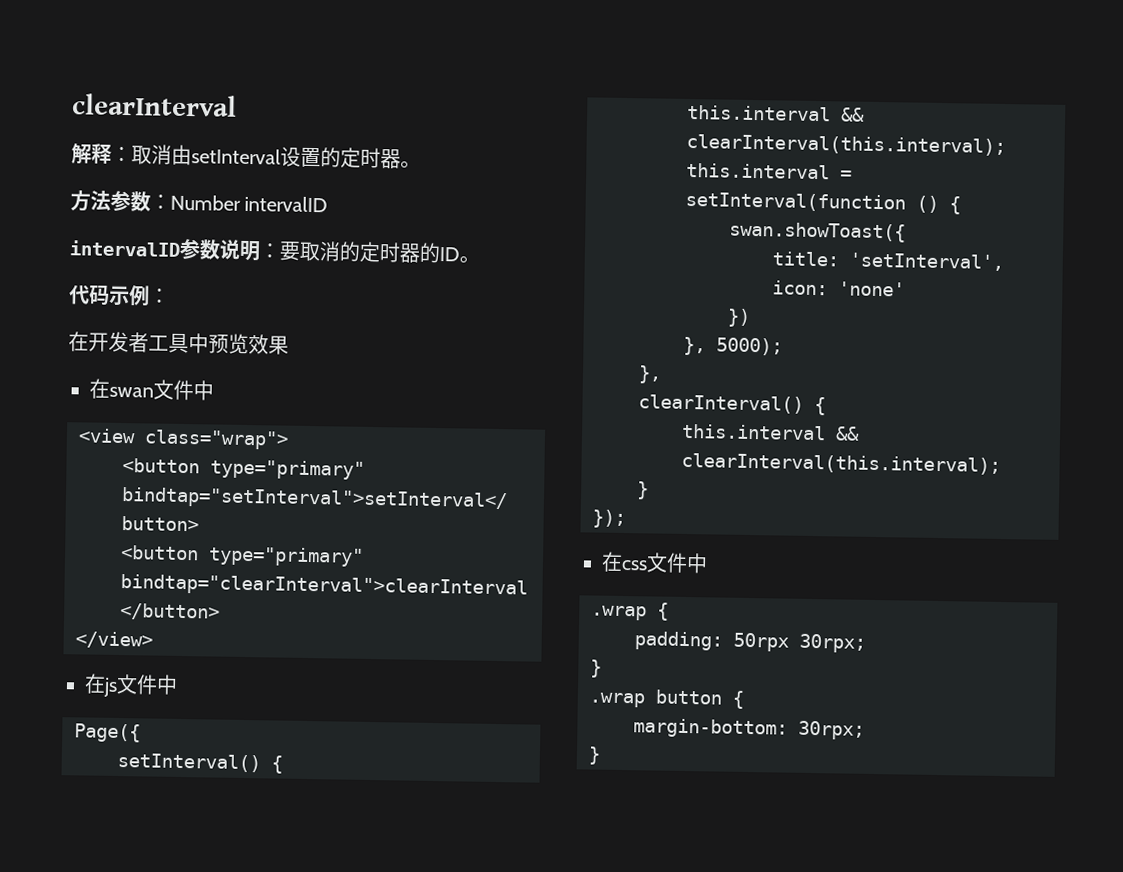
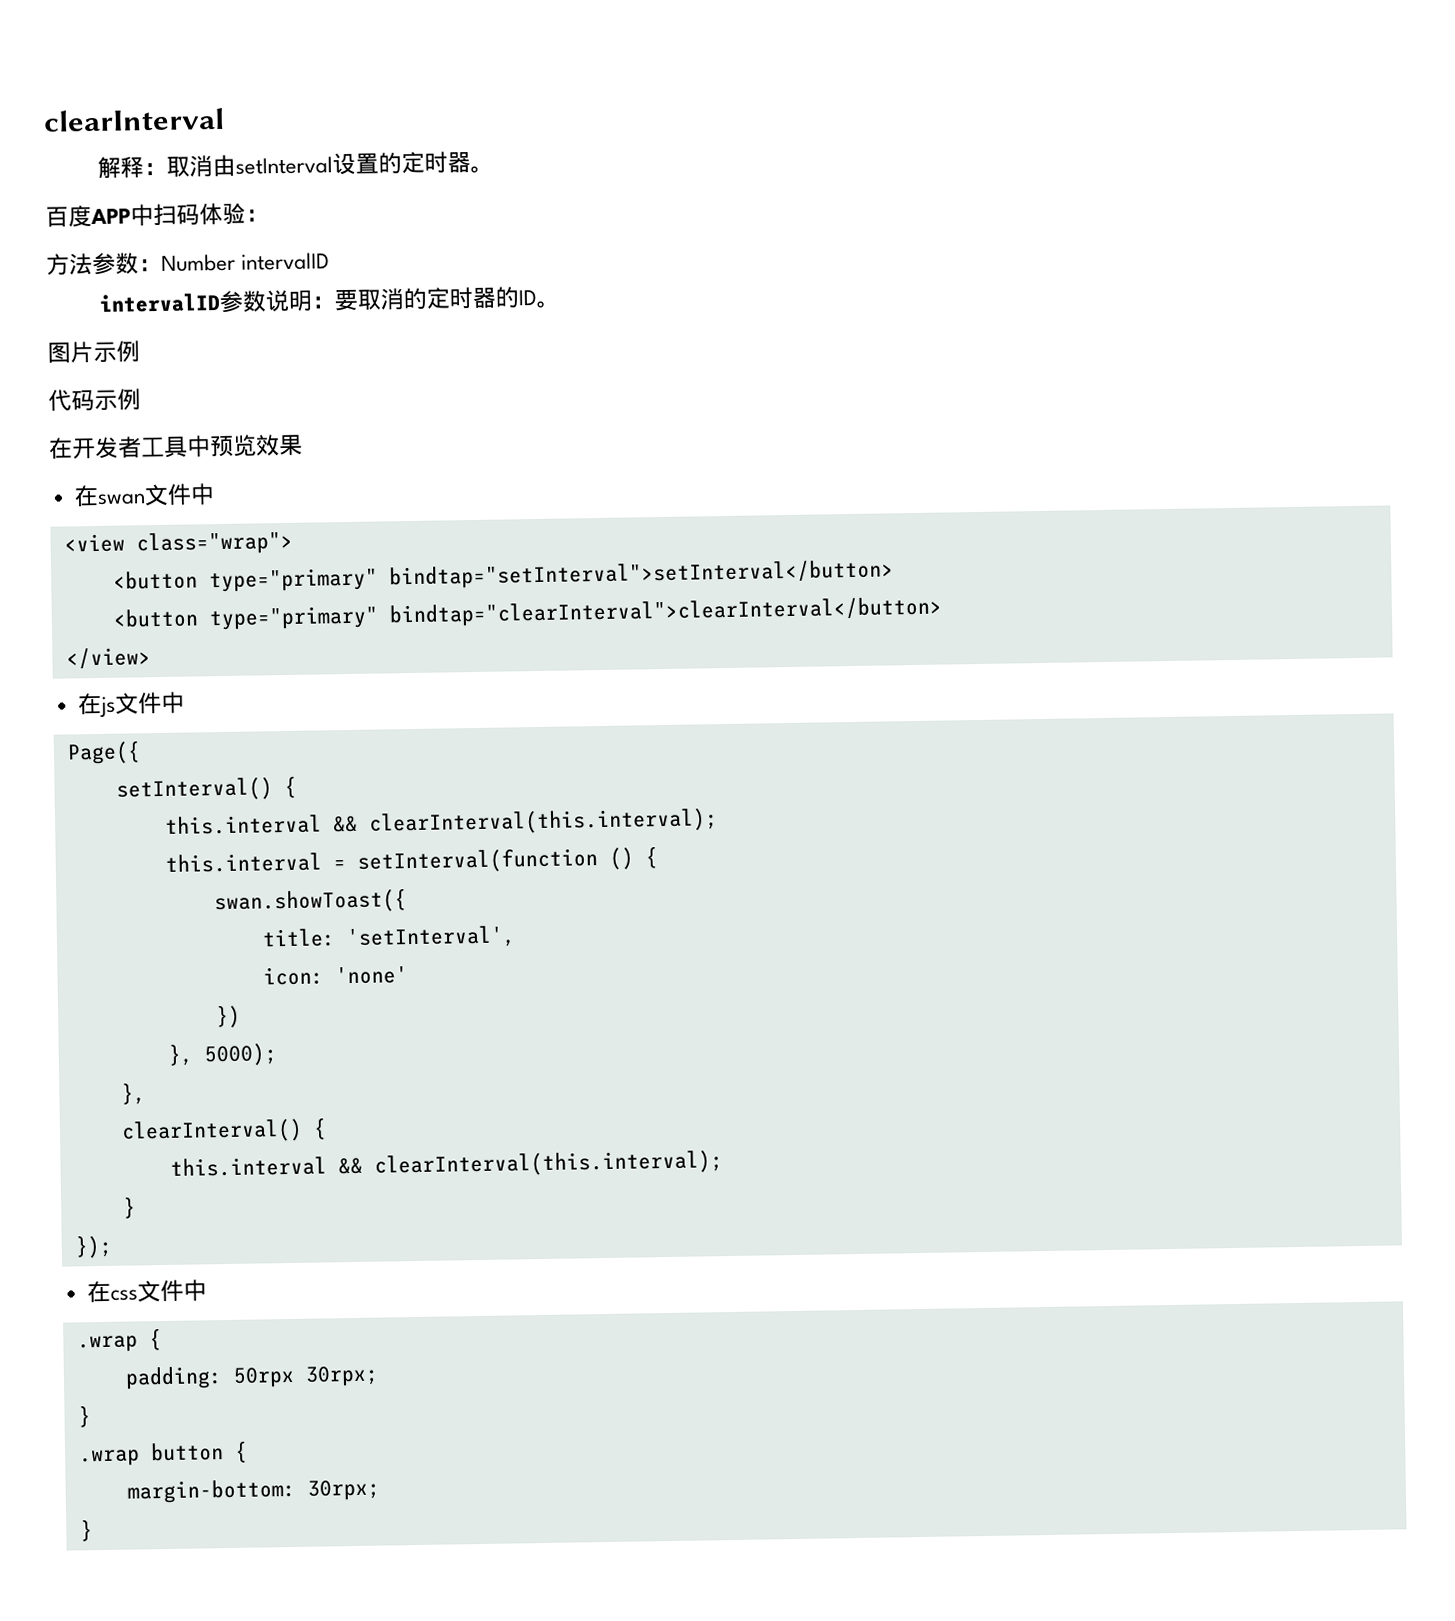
+ 百度APP中扫码体验：
+ 图片示例
- 代码示例：
+ 代码示例

